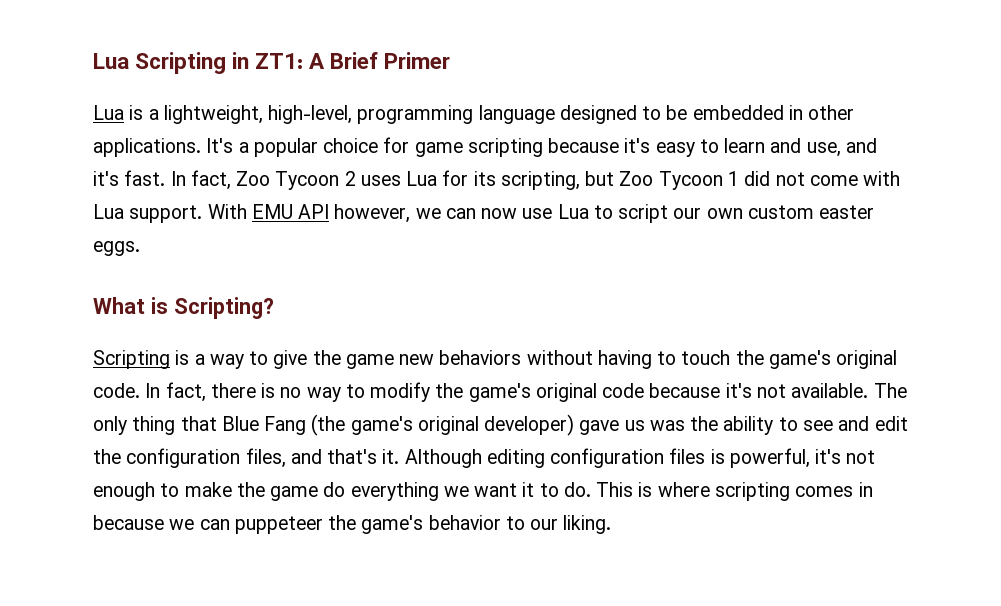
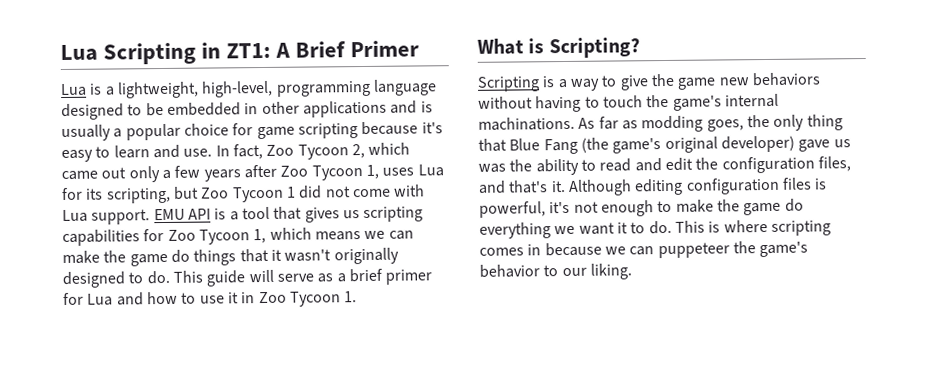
- Lua is a lightweight, high-level, programming language designed to be embedded in other applications. It's a popular choice for game scripting because it's easy to learn and use, and it's fast. In fact, Zoo Tycoon 2 uses Lua for its scripting, but Zoo Tycoon 1 did not come with Lua support.
+ Lua is a lightweight, high-level, programming language designed to be embedded in other applications and is usually a popular choice for game scripting because it's easy to learn and use. In fact, Zoo Tycoon 2, which came out only a few years after Zoo Tycoon 1, uses Lua for its scripting, but Zoo Tycoon 1 did not come with Lua support.
- With EMU API however, we can now use Lua to script our own custom easter eggs.
+ EMU API is a tool that gives us scripting capabilities for Zoo Tycoon 1, which means we can make the game do things that it wasn't originally designed to do. This guide will serve as a brief primer for Lua and how to use it in Zoo Tycoon 1.
- Scripting is a way to give the game new behaviors without having to touch the game's original code. In fact, there is no way to modify the game's original code because it's not available. The only thing that Blue Fang (the game's original developer) gave us was the ability to see and edit the configuration files, and that's it.
+ Scripting is a way to give the game new behaviors without having to touch the game's internal machinations. As far as modding goes, the only thing that Blue Fang (the game's original developer) gave us was the ability to read and edit the configuration files, and that's it.

